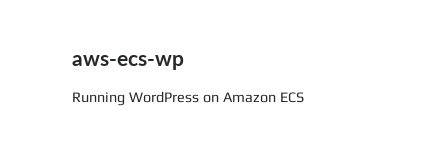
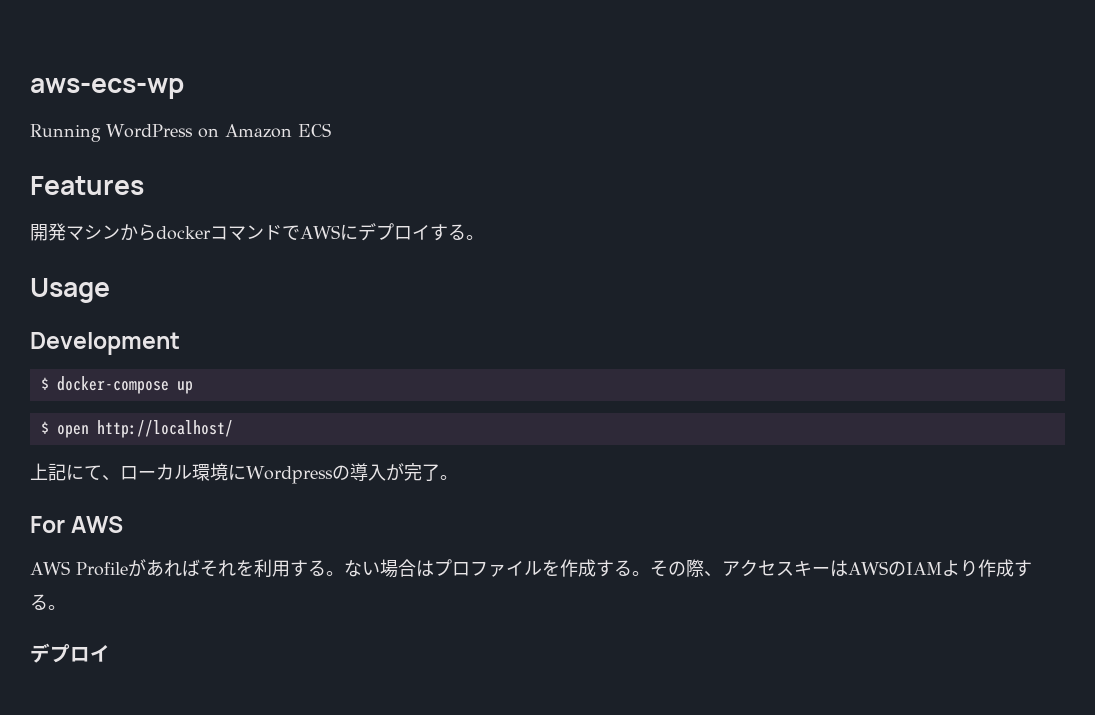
+ Features
+ 開発マシンからdockerコマンドでAWSにデプロイする。
+ Usage
+ Development
+ $ docker-compose up
+ $ open http://localhost/
+ 上記にて、ローカル環境にWordpressの導入が完了。
+ For AWS
+ AWS Profileがあればそれを利用する。ない場合はプロファイルを作成する。その際、アクセスキーはAWSのIAMより作成する。
+ デプロイ

